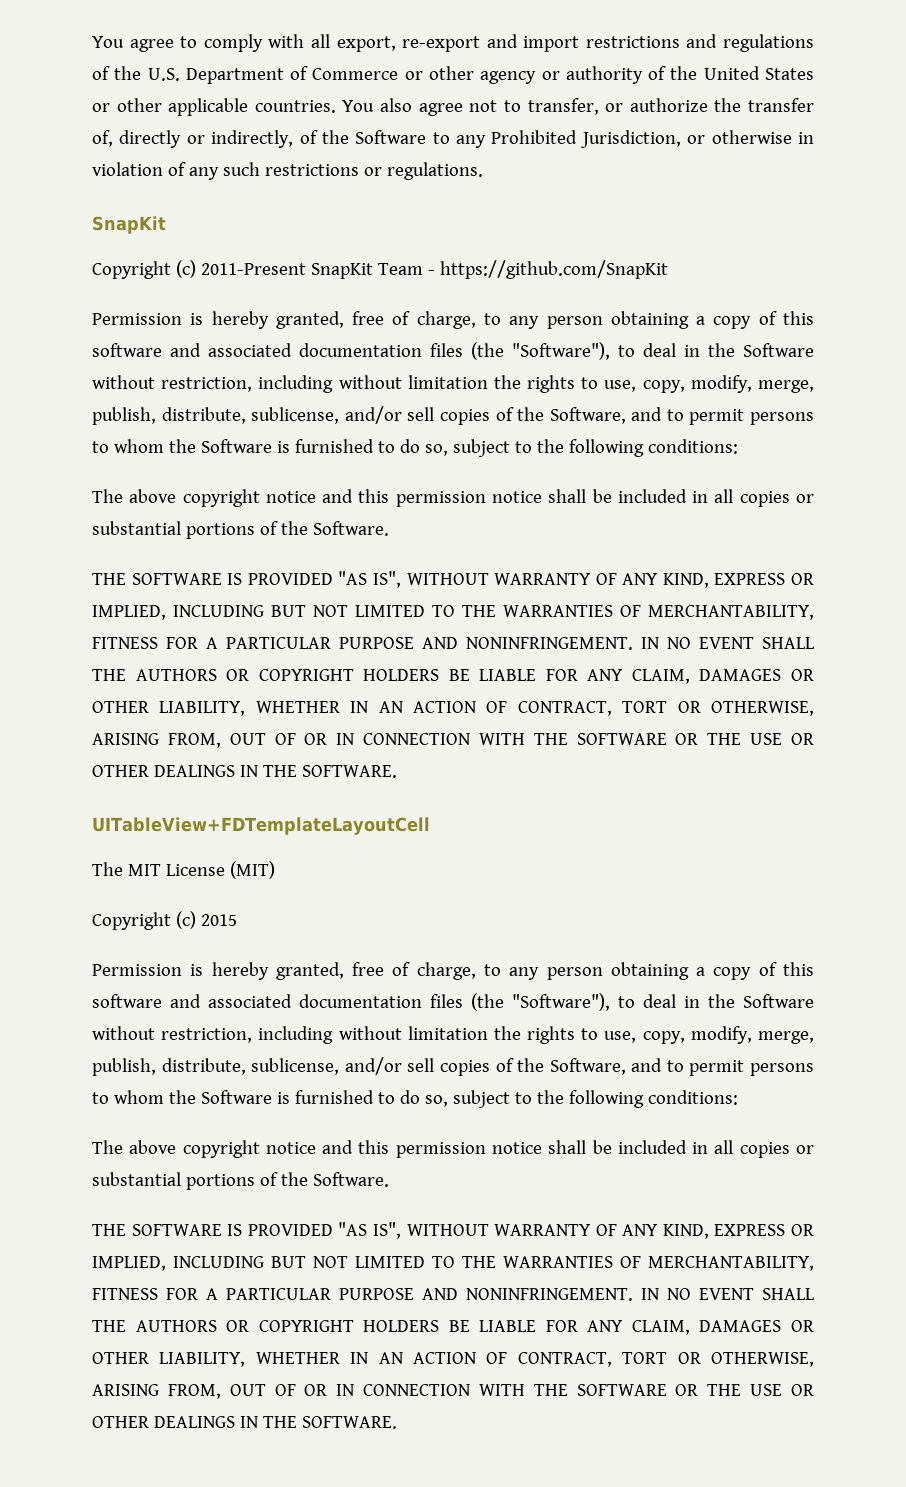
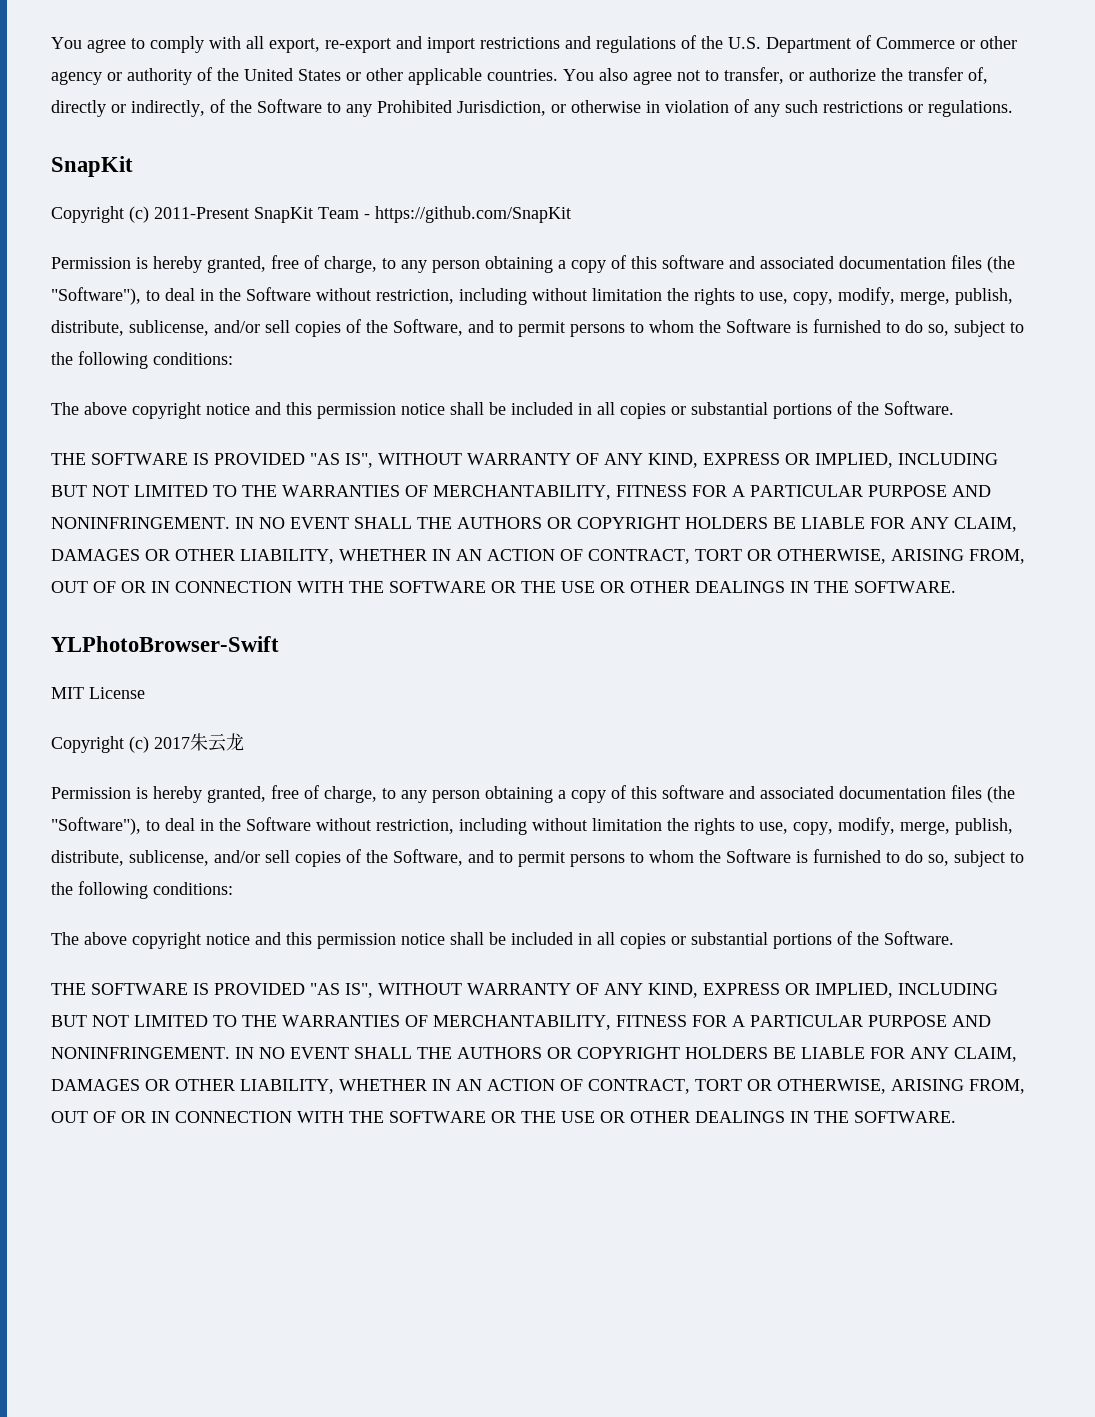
- UITableView+FDTemplateLayoutCell
- The MIT License (MIT)
- Copyright (c) 2015
+ YLPhotoBrowser-Swift
+ MIT License
+ Copyright (c) 2017朱云龙

